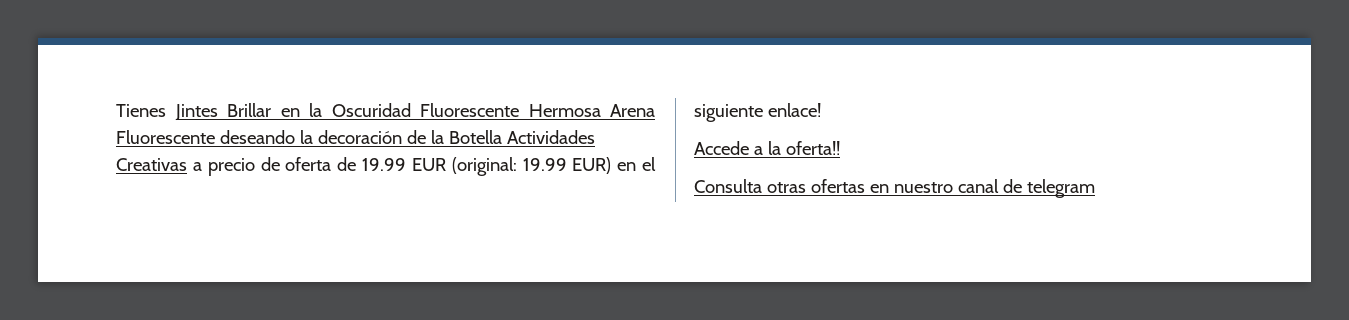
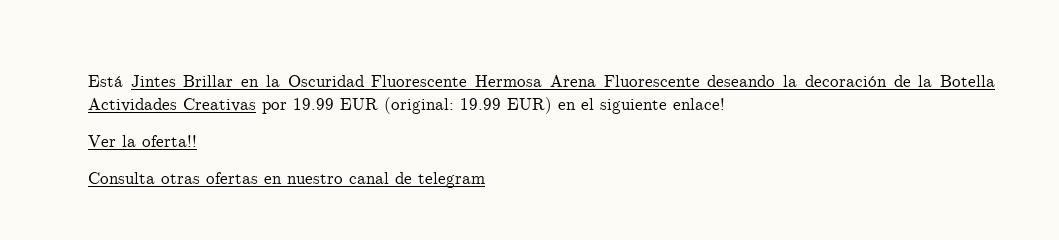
- Tienes Jintes Brillar en la Oscuridad Fluorescente Hermosa Arena Fluorescente deseando la decoración de la Botella Actividades Creativas a precio de oferta de 19.99 EUR (original: 19.99 EUR) en el siguiente enlace!
+ Está Jintes Brillar en la Oscuridad Fluorescente Hermosa Arena Fluorescente deseando la decoración de la Botella Actividades Creativas por 19.99 EUR (original: 19.99 EUR) en el siguiente enlace!
- Accede a la oferta!!
+ Ver la oferta!!

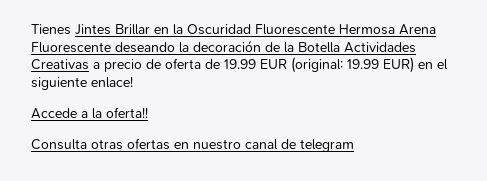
- Está Jintes Brillar en la Oscuridad Fluorescente Hermosa Arena Fluorescente deseando la decoración de la Botella Actividades Creativas por 19.99 EUR (original: 19.99 EUR) en el siguiente enlace!
+ Tienes Jintes Brillar en la Oscuridad Fluorescente Hermosa Arena Fluorescente deseando la decoración de la Botella Actividades Creativas a precio de oferta de 19.99 EUR (original: 19.99 EUR) en el siguiente enlace!
- Ver la oferta!!
+ Accede a la oferta!!

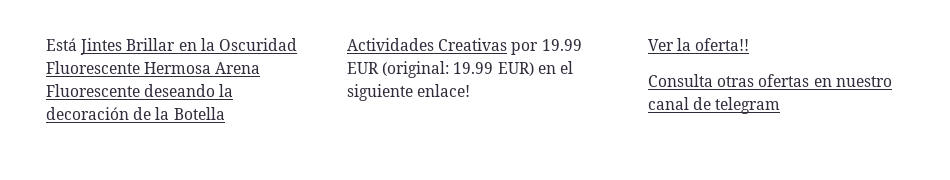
- Tienes Jintes Brillar en la Oscuridad Fluorescente Hermosa Arena Fluorescente deseando la decoración de la Botella Actividades Creativas a precio de oferta de 19.99 EUR (original: 19.99 EUR) en el siguiente enlace!
+ Está Jintes Brillar en la Oscuridad Fluorescente Hermosa Arena Fluorescente deseando la decoración de la Botella Actividades Creativas por 19.99 EUR (original: 19.99 EUR) en el siguiente enlace!
- Accede a la oferta!!
+ Ver la oferta!!

